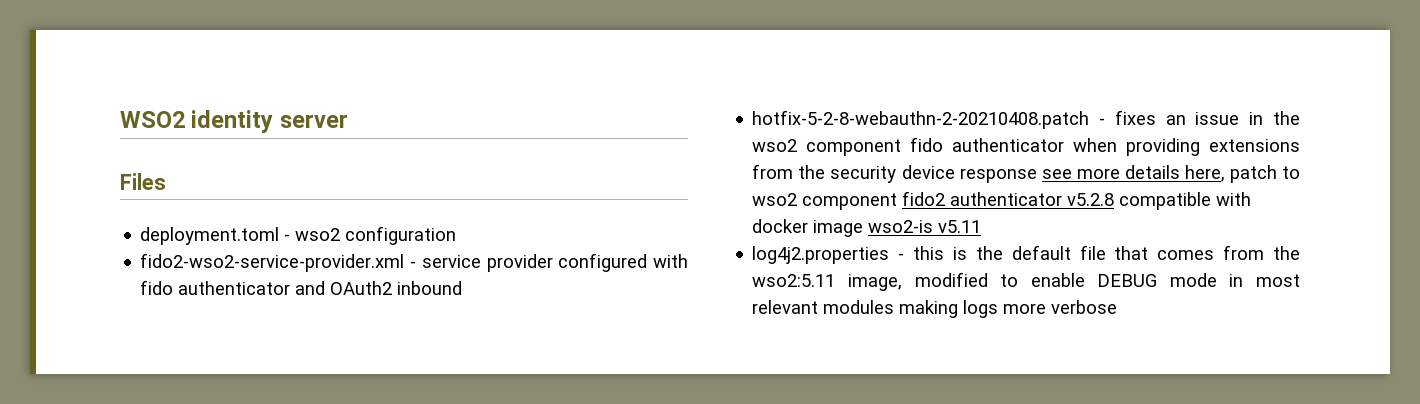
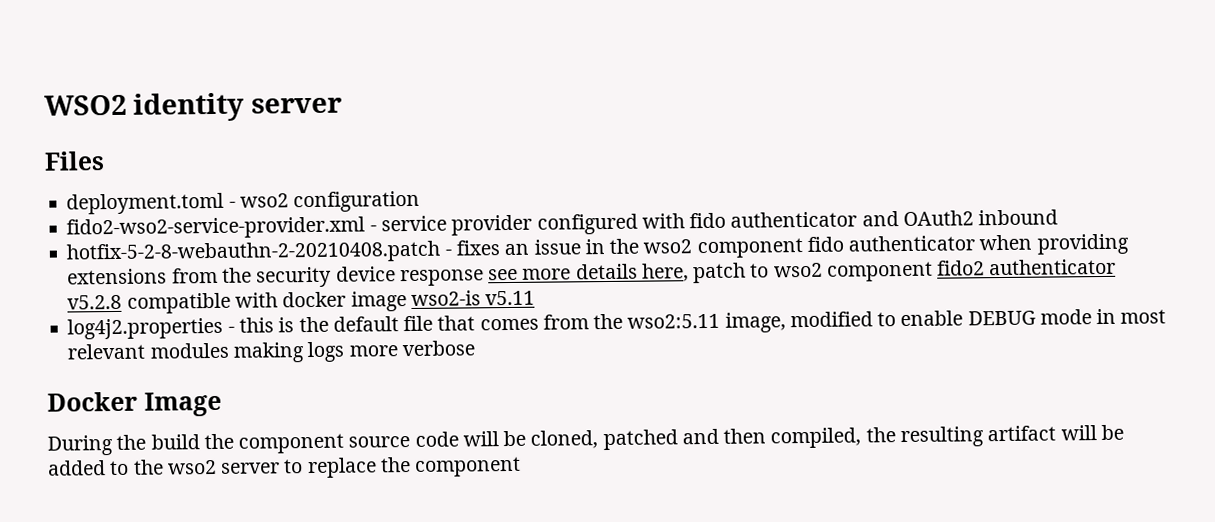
+ Docker Image
+ During the build the component source code will be cloned, patched and then compiled, the resulting artifact will be added to the wso2 server to replace the component

